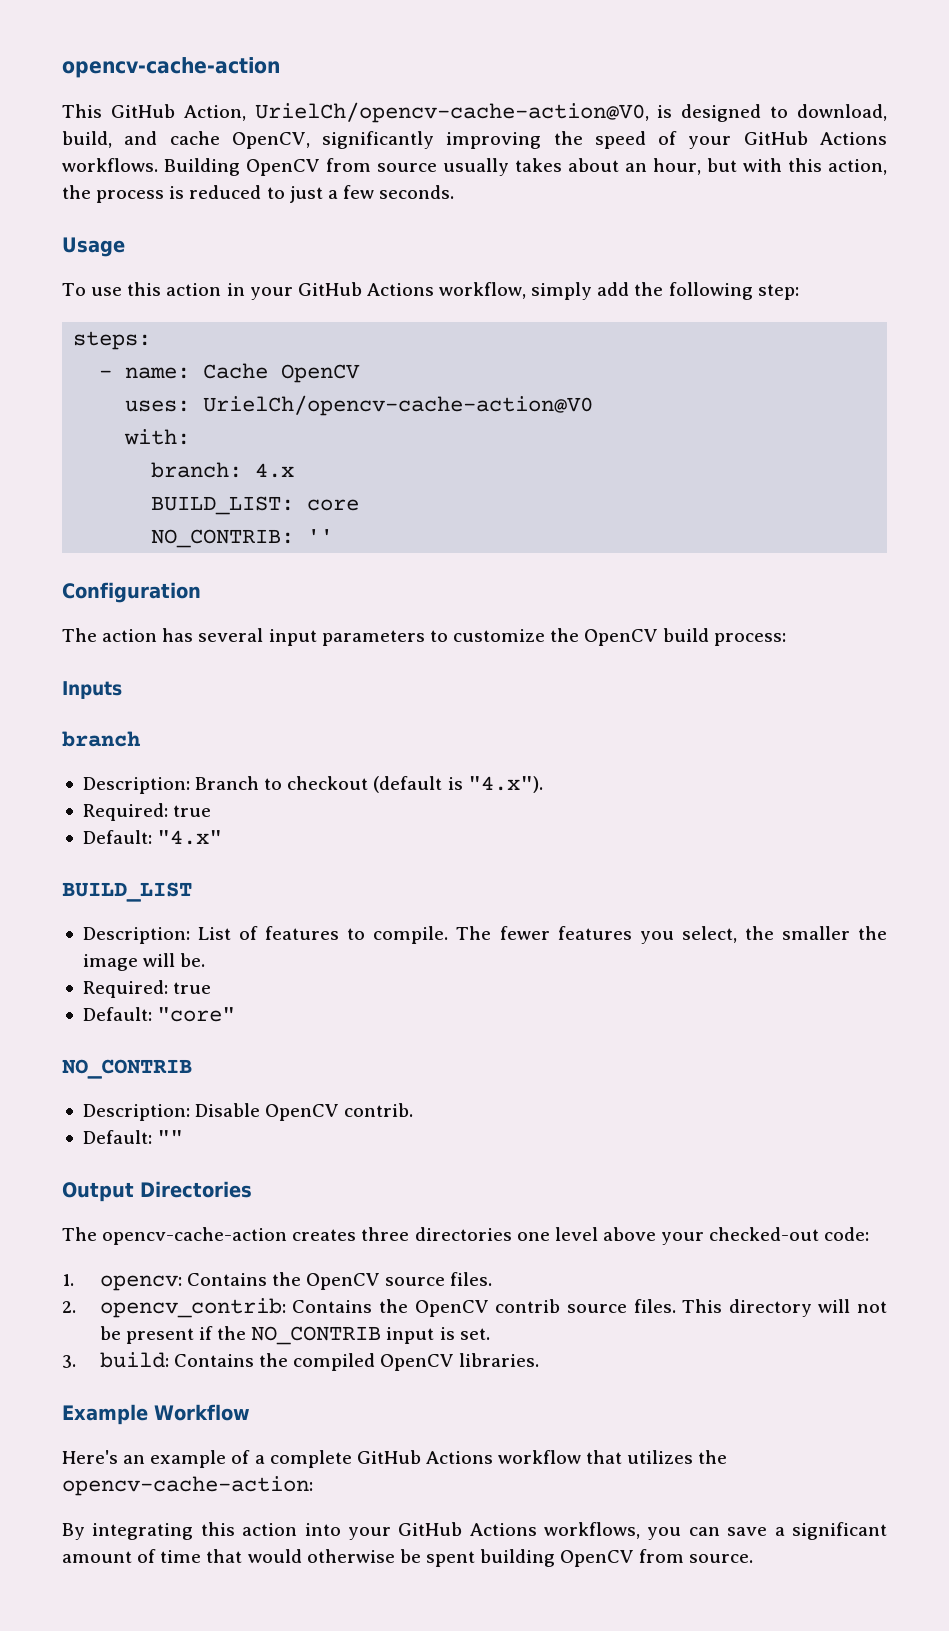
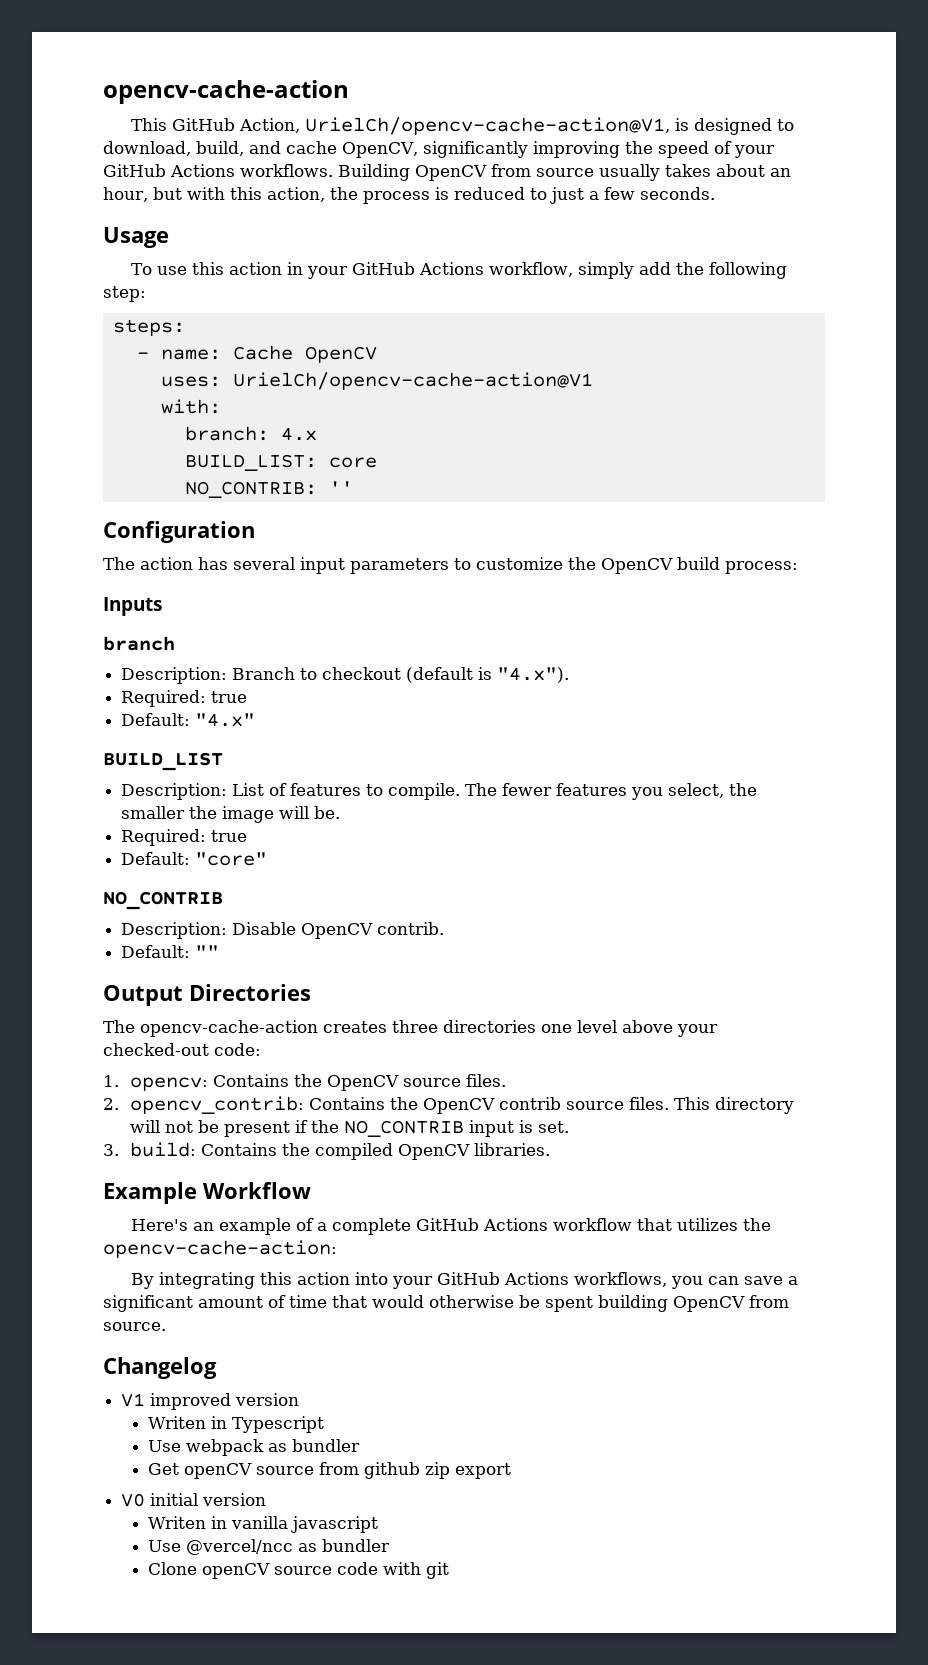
- This GitHub Action, UrielCh/opencv-cache-action@V0, is designed to download, build, and cache OpenCV, significantly improving the speed of your GitHub Actions workflows.
+ This GitHub Action, UrielCh/opencv-cache-action@V1, is designed to download, build, and cache OpenCV, significantly improving the speed of your GitHub Actions workflows.
- uses: UrielCh/opencv-cache-action@V0
+ uses: UrielCh/opencv-cache-action@V1
+ Changelog
+ V1 improved version
+ Writen in Typescript
+ Use webpack as bundler
+ Get openCV source from github zip export
+ V0 initial version
+ Writen in vanilla javascript
+ Use @vercel/ncc as bundler
+ Clone openCV source code with git

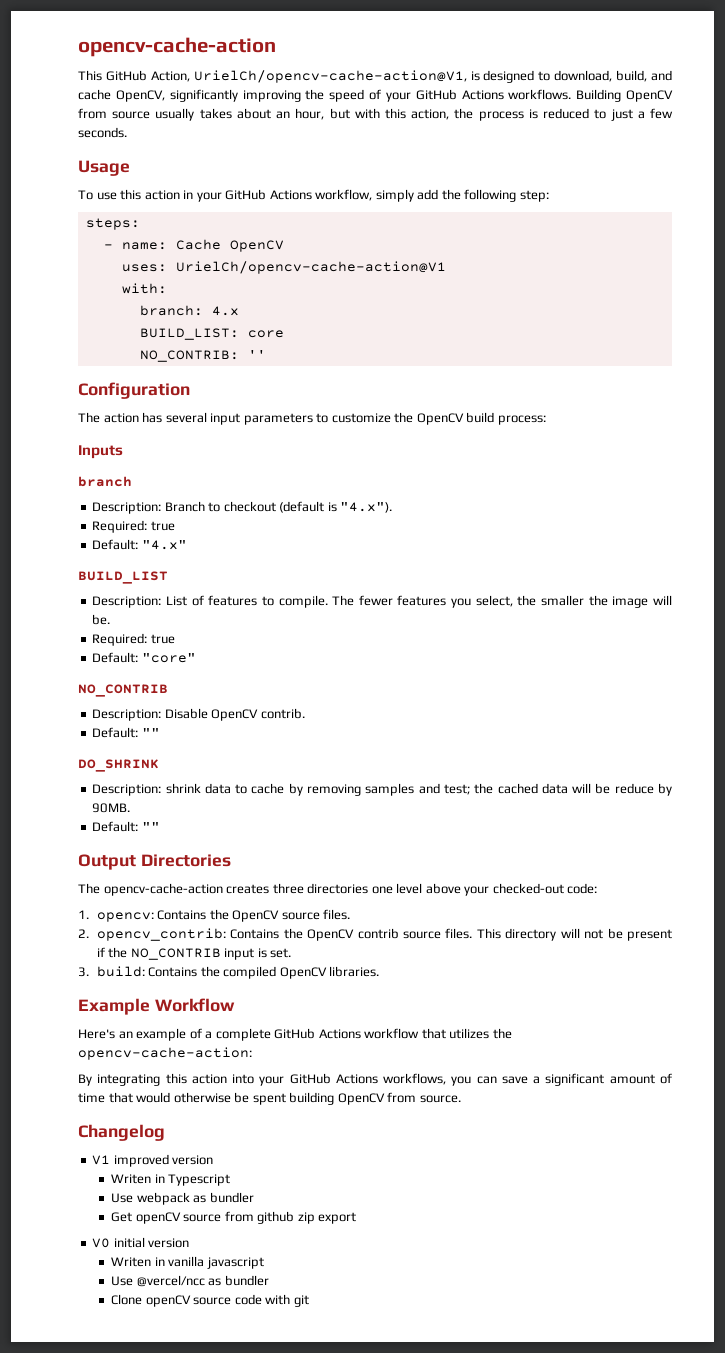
+ DO_SHRINK
+ Description: shrink data to cache by removing samples and test; the cached data will be reduce by 90MB.
+ Default: ""

